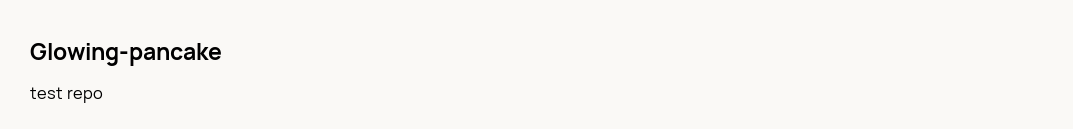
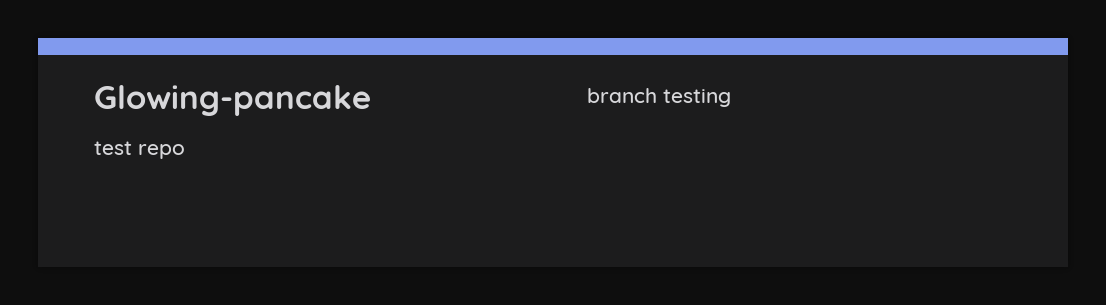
+ branch testing

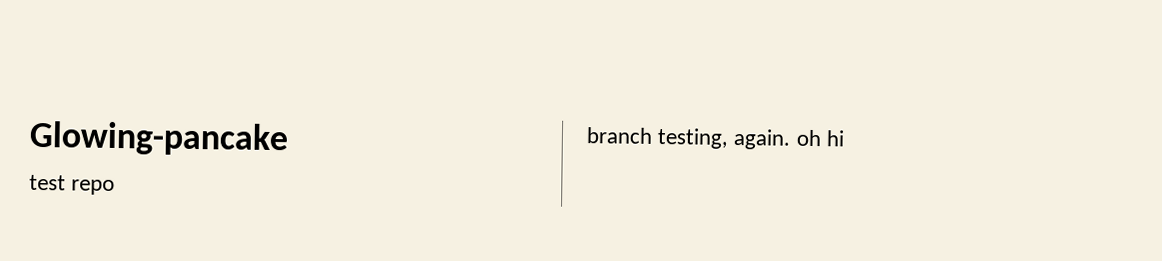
- branch testing
+ branch testing, again. oh hi

